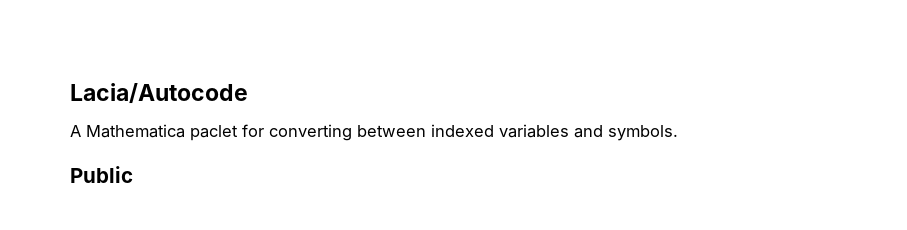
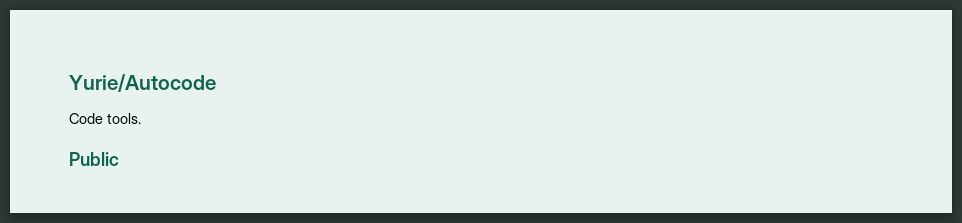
- Lacia/Autocode
- A Mathematica paclet for converting between indexed variables and symbols.
+ Yurie/Autocode
+ Code tools.

